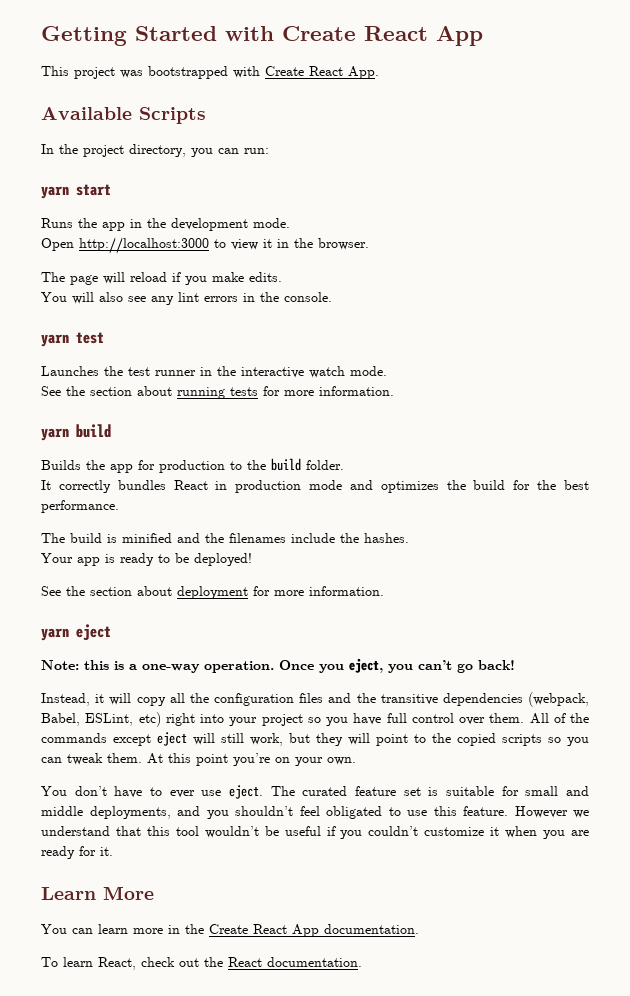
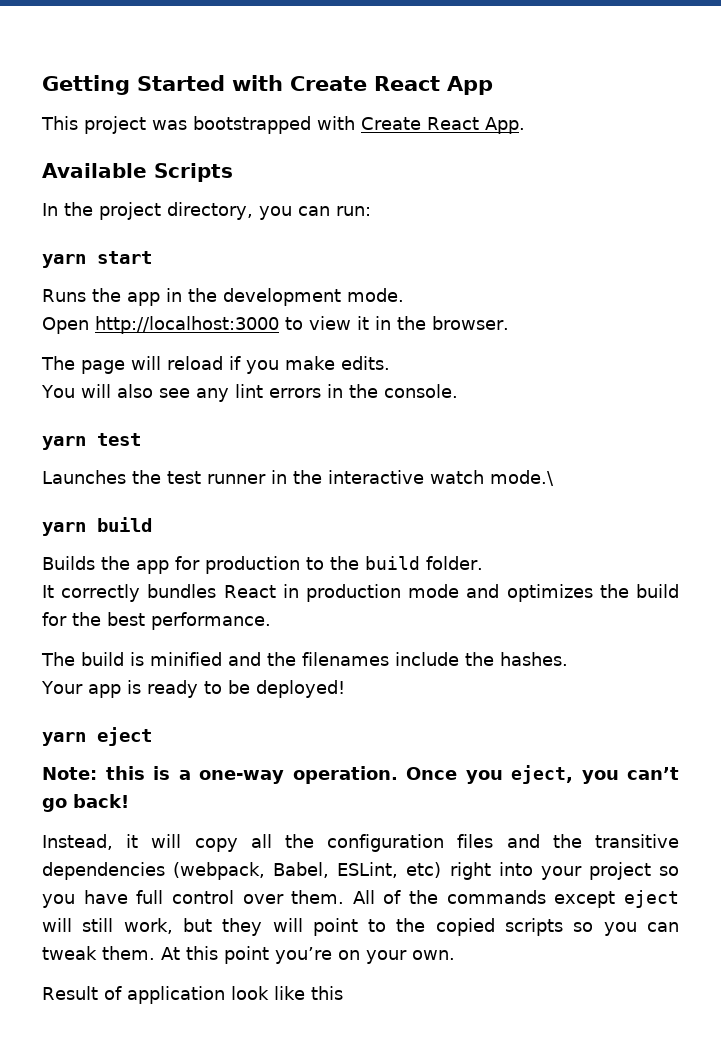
- Launches the test runner in the interactive watch mode.
- See the section about running tests for more information.
+ Launches the test runner in the interactive watch mode.\
- See the section about deployment for more information.
- You don’t have to ever use eject. The curated feature set is suitable for small and middle deployments, and you shouldn’t feel obligated to use this feature. However we understand that this tool wouldn’t be useful if you couldn’t customize it when you are ready for it.
- Learn More
- You can learn more in the Create React App documentation.
- To learn React, check out the React documentation.
+ Result of application look like this

